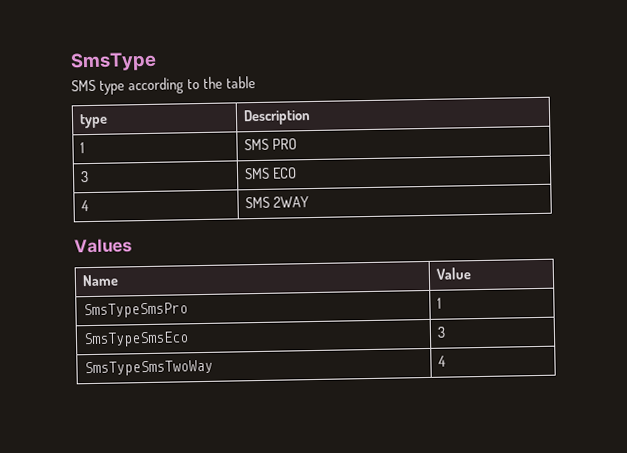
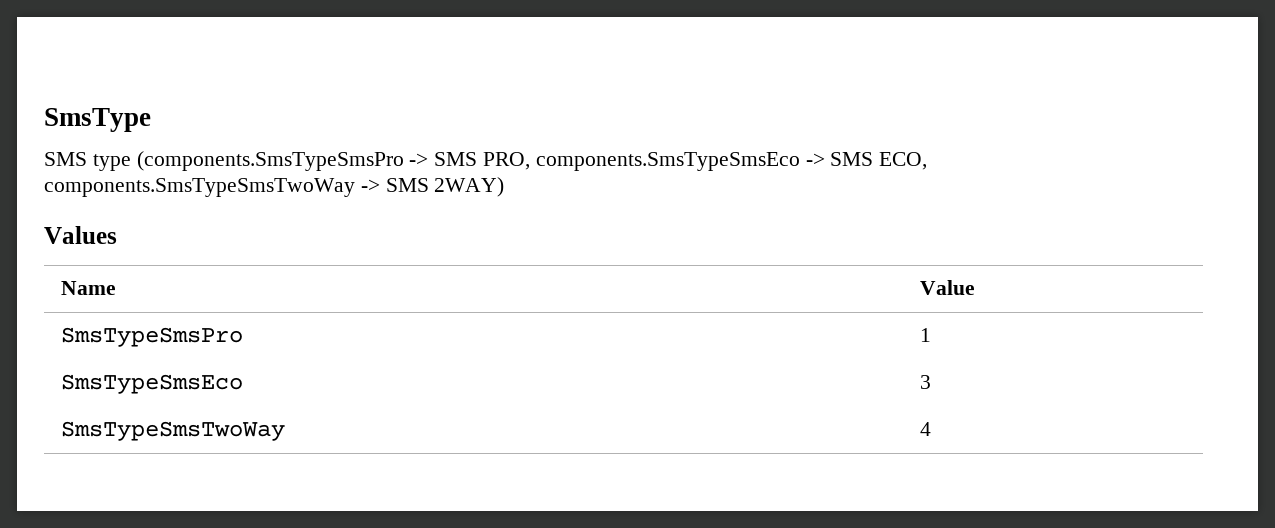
- SMS type according to the table
- type | Description
- 1 | SMS PRO
- 3 | SMS ECO
- 4 | SMS 2WAY
+ SMS type (components.SmsTypeSmsPro -> SMS PRO, components.SmsTypeSmsEco -> SMS ECO, components.SmsTypeSmsTwoWay -> SMS 2WAY)

